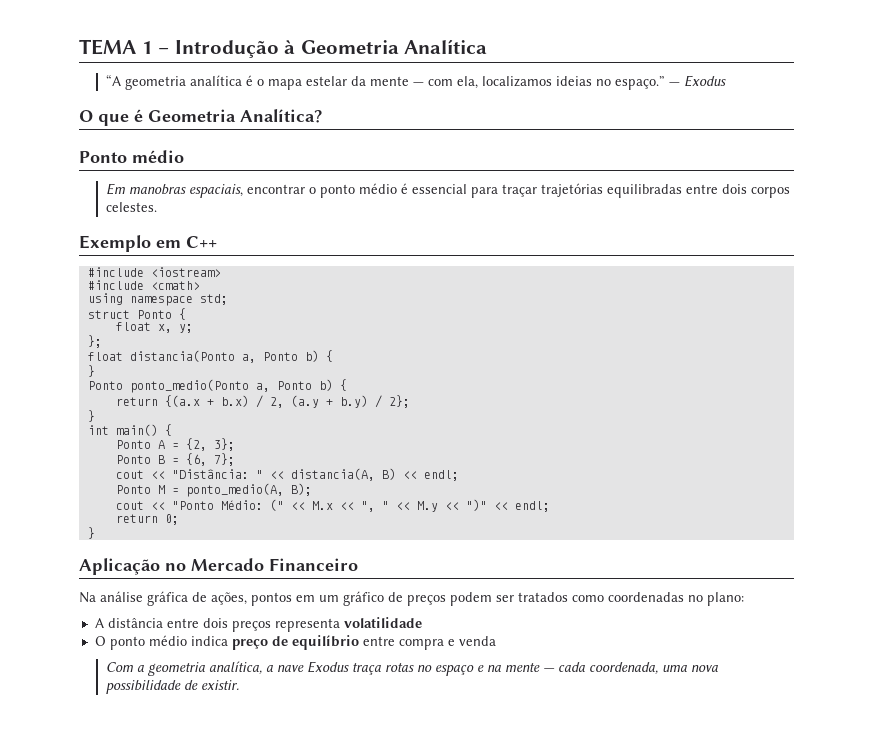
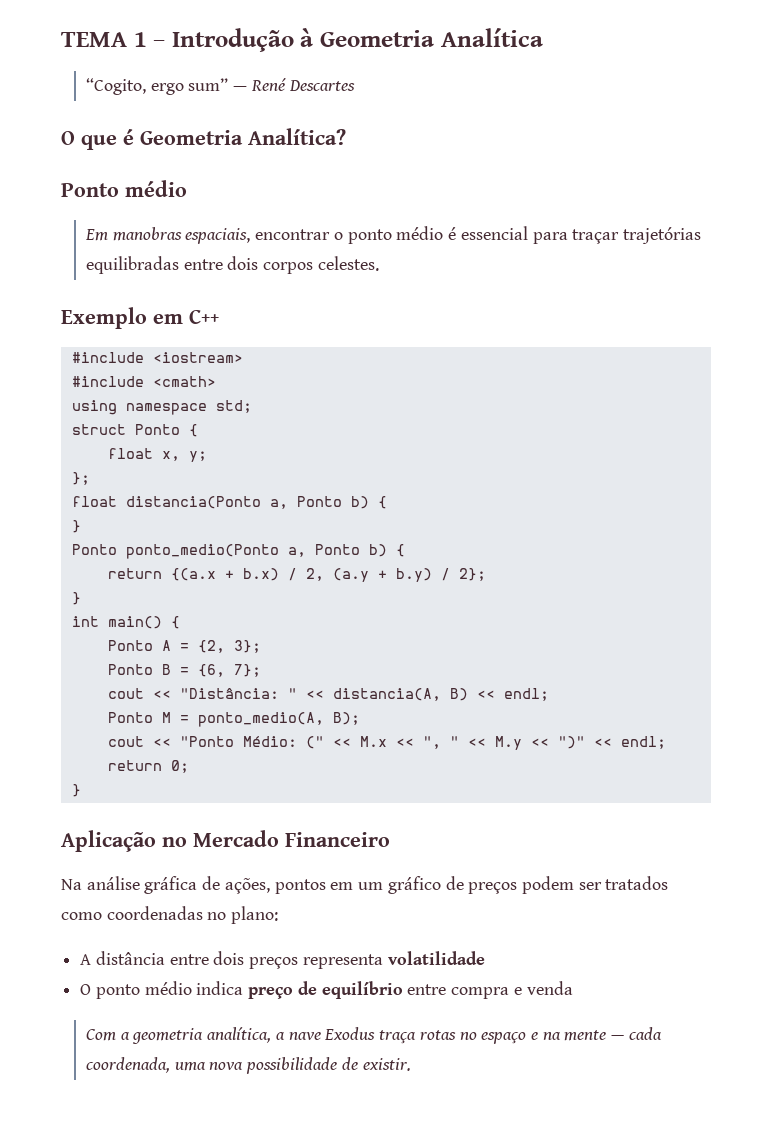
- “A geometria analítica é o mapa estelar da mente — com ela, localizamos ideias no espaço.” — Exodus
+ “Cogito, ergo sum” — René Descartes

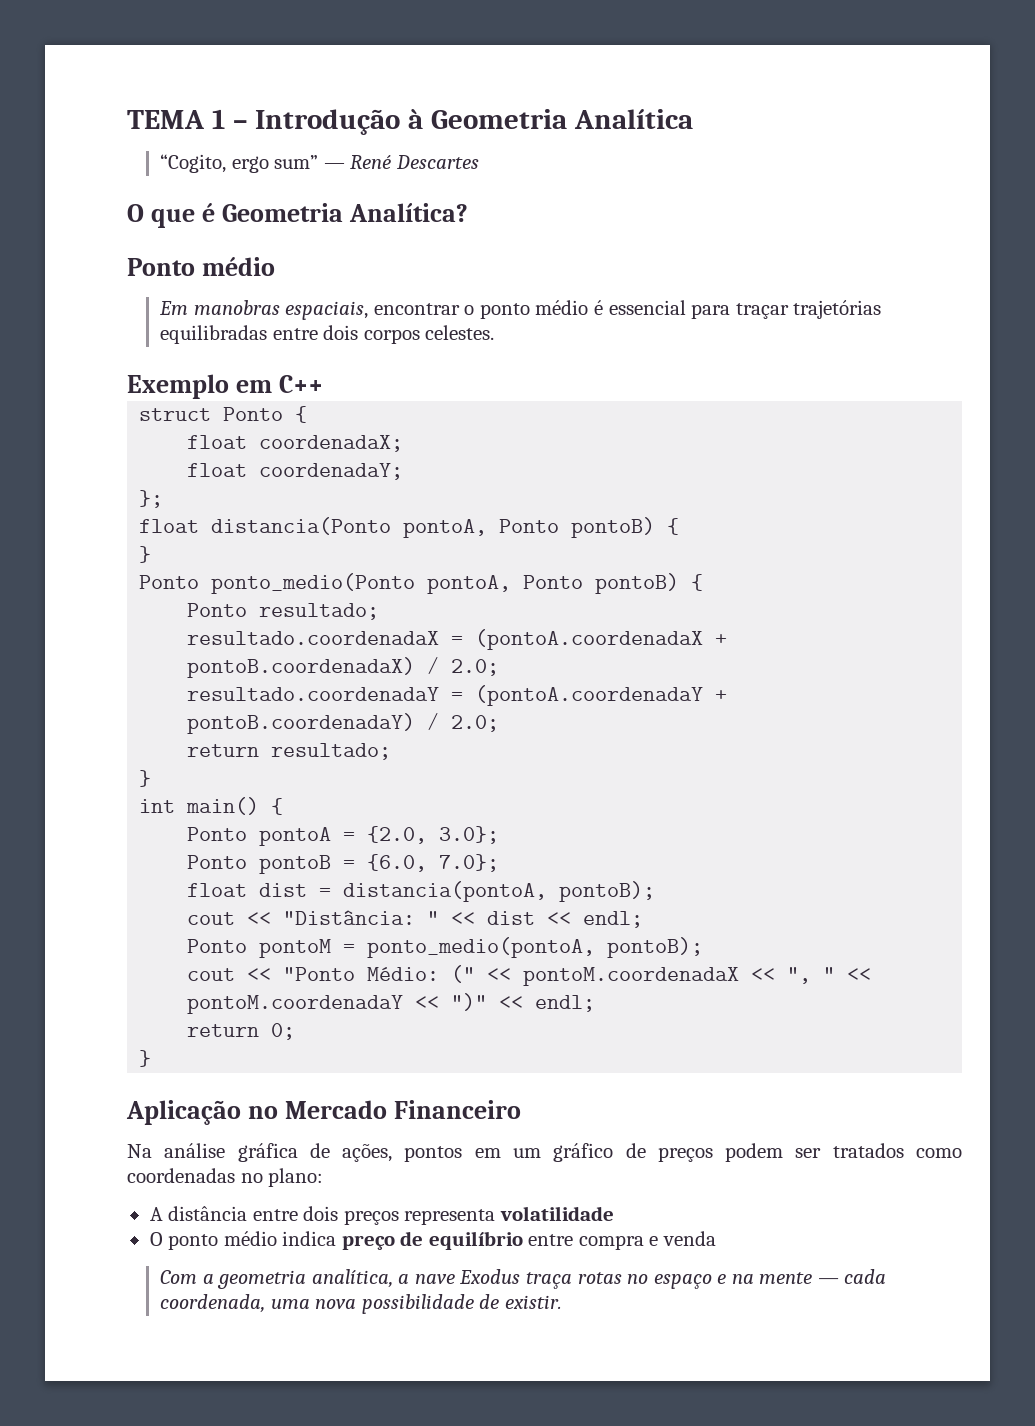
- #include <iostream>
- #include <cmath>
- using namespace std;
- float x, y;
+ float coordenadaX;
+ float coordenadaY;
- float distancia(Ponto a, Ponto b) {
+ float distancia(Ponto pontoA, Ponto pontoB) {
- Ponto ponto_medio(Ponto a, Ponto b) {
- return {(a.x + b.x) / 2, (a.y + b.y) / 2};
+ Ponto ponto_medio(Ponto pontoA, Ponto pontoB) {
+ Ponto resultado;
+ resultado.coordenadaX = (pontoA.coordenadaX + pontoB.coordenadaX) / 2.0;
+ resultado.coordenadaY = (pontoA.coordenadaY + pontoB.coordenadaY) / 2.0;
+ return resultado;
- Ponto A = {2, 3};
- Ponto B = {6, 7};
+ Ponto pontoA = {2.0, 3.0};
+ Ponto pontoB = {6.0, 7.0};
+ float dist = distancia(pontoA, pontoB);
- cout << "Distância: " << distancia(A, B) << endl;
+ cout << "Distância: " << dist << endl;
- Ponto M = ponto_medio(A, B);
+ Ponto pontoM = ponto_medio(pontoA, pontoB);
- cout << "Ponto Médio: (" << M.x << ", " << M.y << ")" << endl;
+ cout << "Ponto Médio: (" << pontoM.coordenadaX << ", " << pontoM.coordenadaY << ")" << endl;

